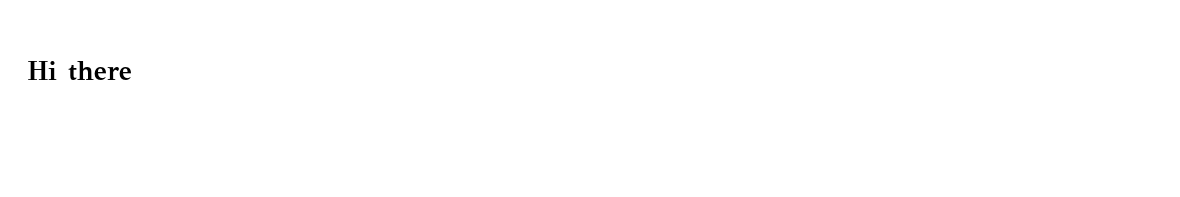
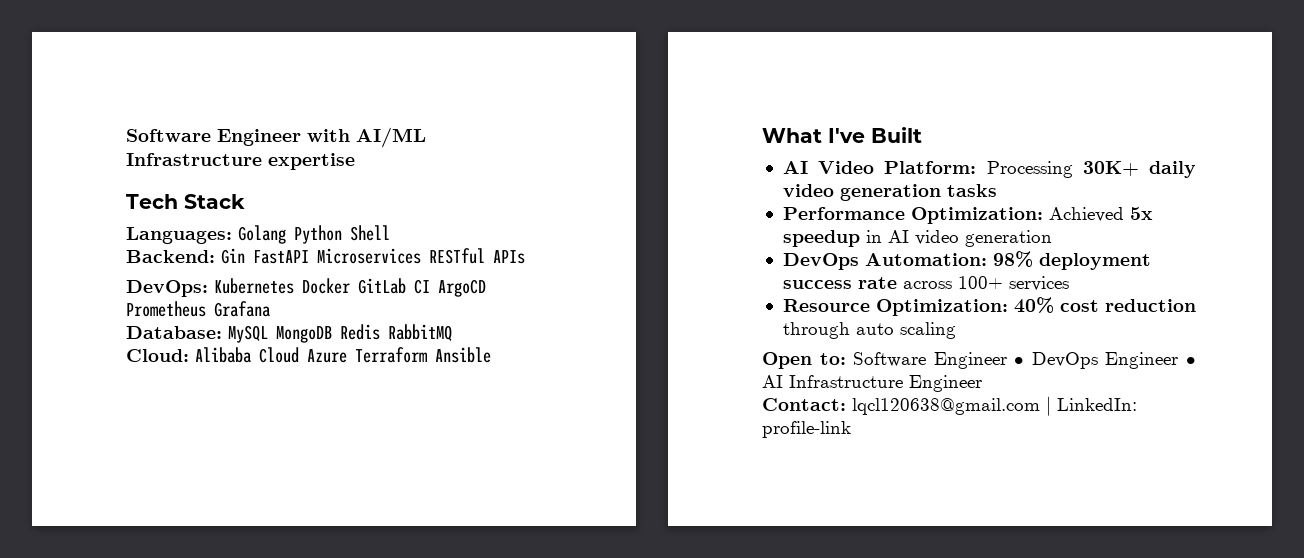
- Hi there
+ Software Engineer with AI/ML Infrastructure expertise
+ Tech Stack
+ Languages: Golang Python Shell
+ Backend: Gin FastAPI Microservices RESTful APIs
+ DevOps: Kubernetes Docker GitLab CI ArgoCD Prometheus Grafana
+ Database: MySQL MongoDB Redis RabbitMQ
+ Cloud: Alibaba Cloud Azure Terraform Ansible
+ What I've Built
+ AI Video Platform: Processing 30K+ daily video generation tasks
+ Performance Optimization: Achieved 5x speedup in AI video generation
+ DevOps Automation: 98% deployment success rate across 100+ services
+ Resource Optimization: 40% cost reduction through auto scaling
+ Open to: Software Engineer • DevOps Engineer • AI Infrastructure Engineer
+ Contact: lqcl120638@gmail.com | LinkedIn: profile-link

